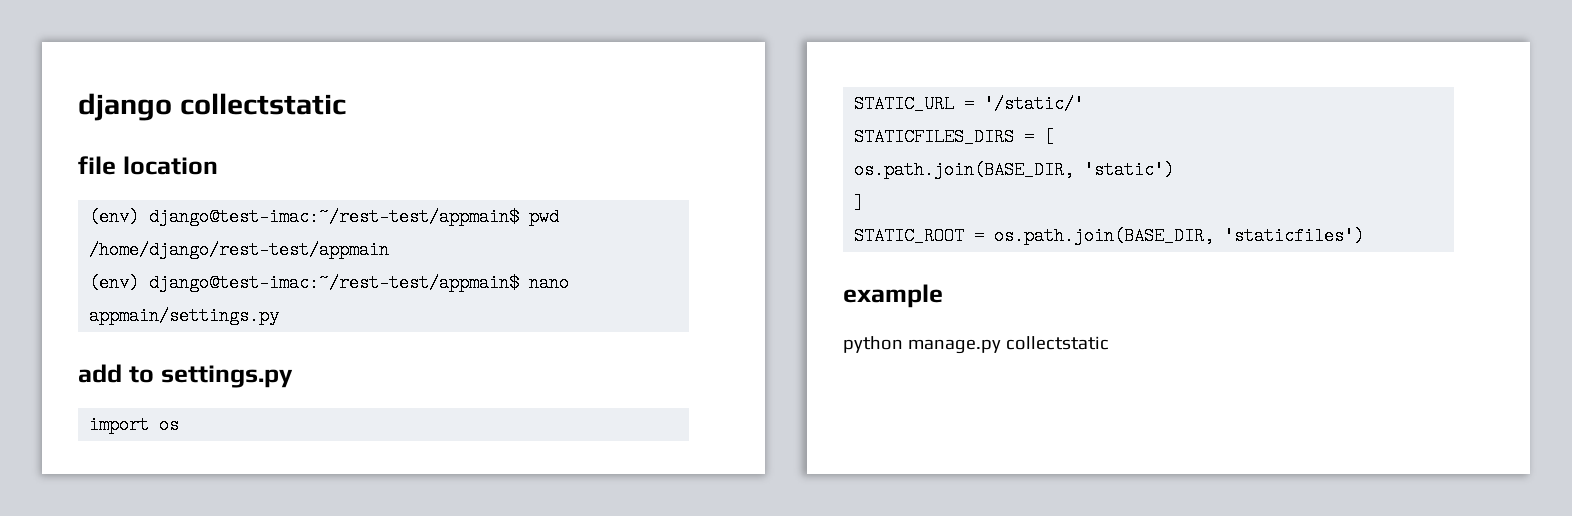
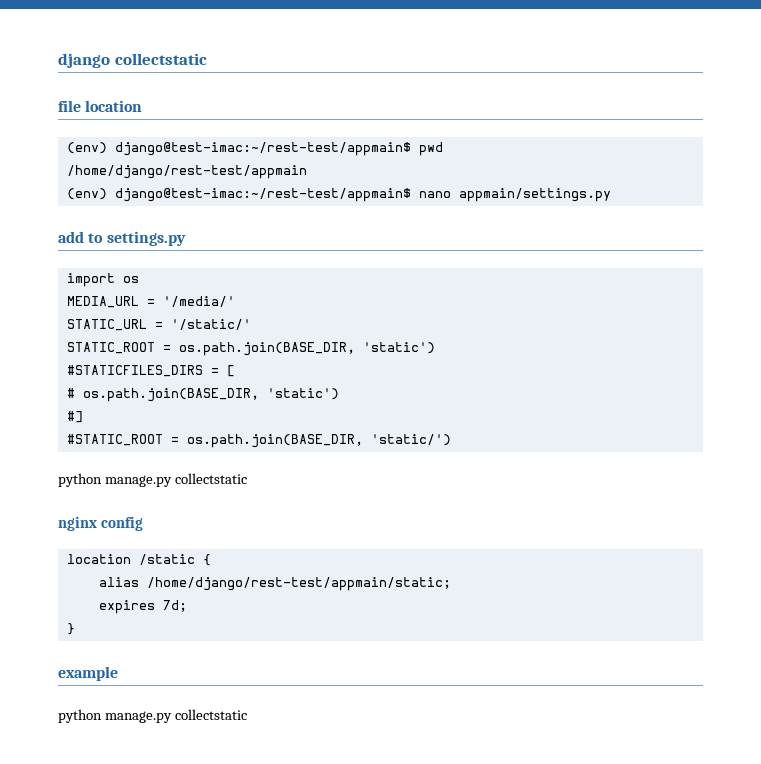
+ MEDIA_URL = '/media/'
- STATICFILES_DIRS = [
+ STATIC_ROOT = os.path.join(BASE_DIR, 'static')
+ #STATICFILES_DIRS = [
- os.path.join(BASE_DIR, 'static')
- ]
- STATIC_ROOT = os.path.join(BASE_DIR, 'staticfiles')
+ # os.path.join(BASE_DIR, 'static')
+ #]
+ #STATIC_ROOT = os.path.join(BASE_DIR, 'static/')
+ python manage.py collectstatic
+ nginx config
+ location /static {
+ alias /home/django/rest-test/appmain/static;
+ expires 7d;
+ }

